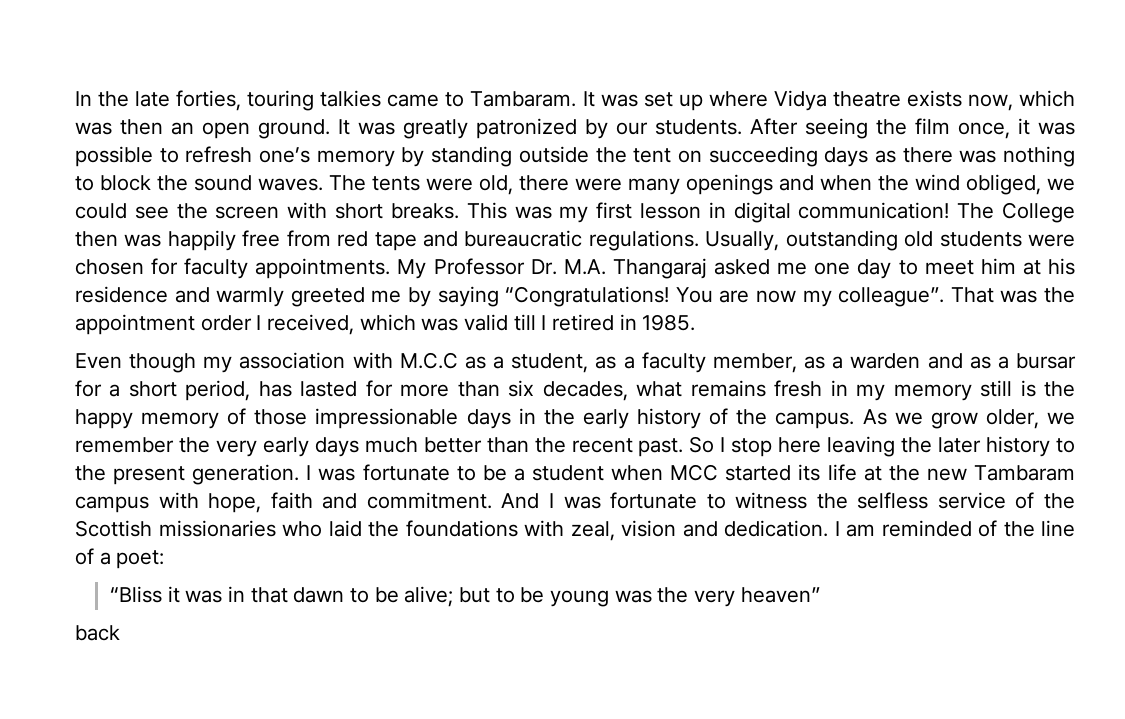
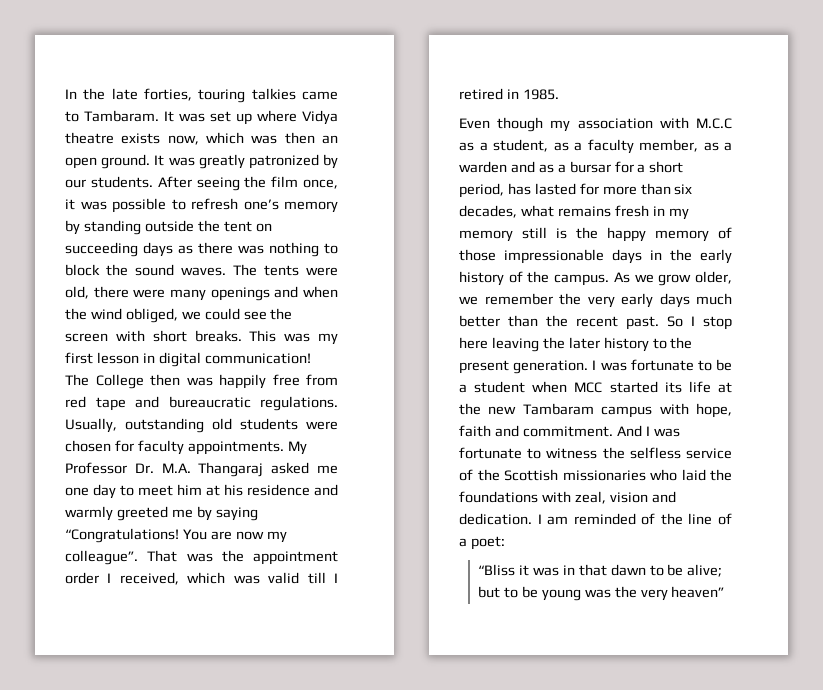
- back

